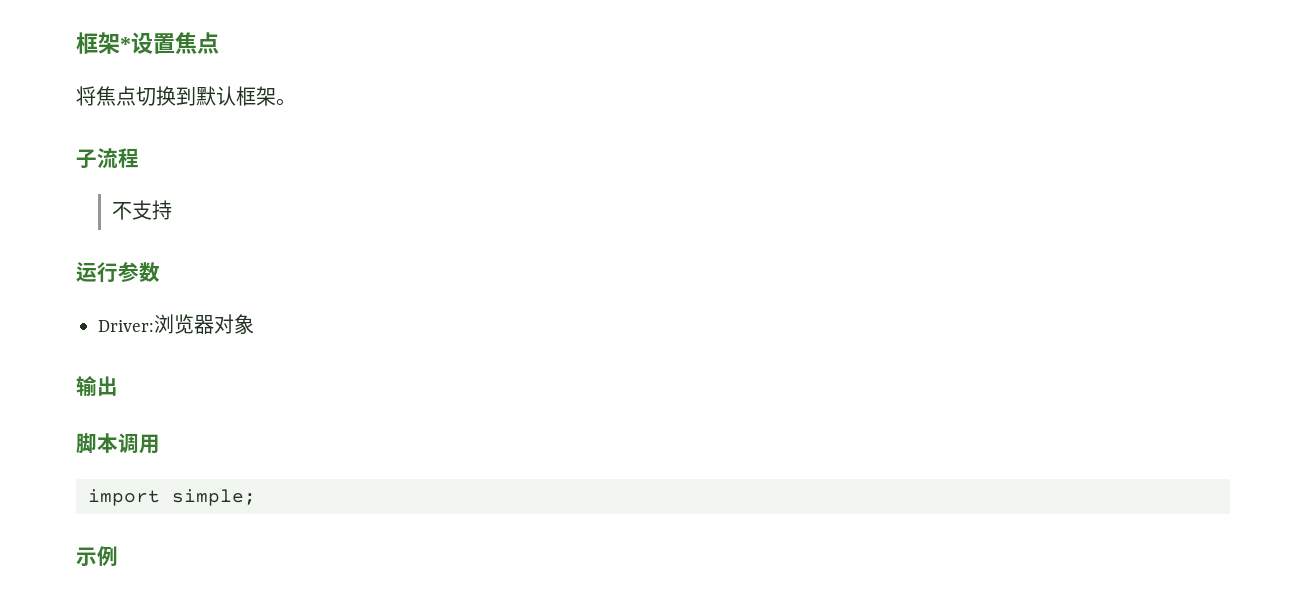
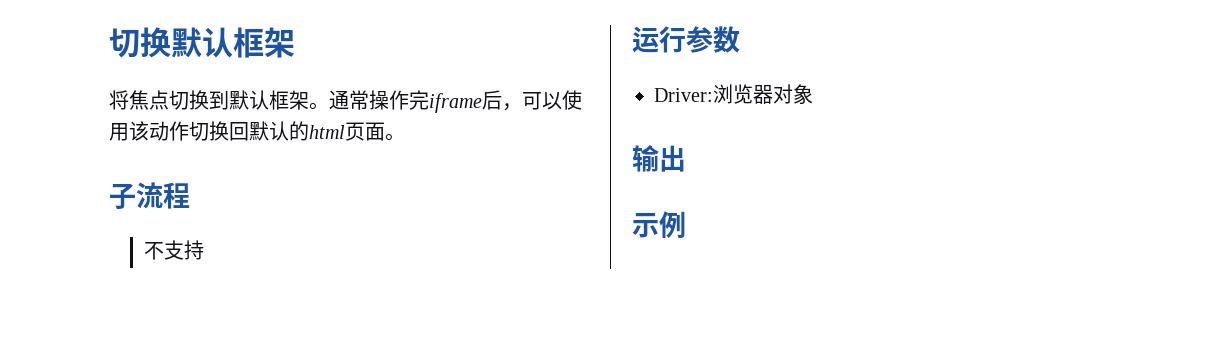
- 框架*设置焦点
+ 切换默认框架
+ 通常操作完iframe后，可以使用该动作切换回默认的html页面。
- 脚本调用
- import simple;

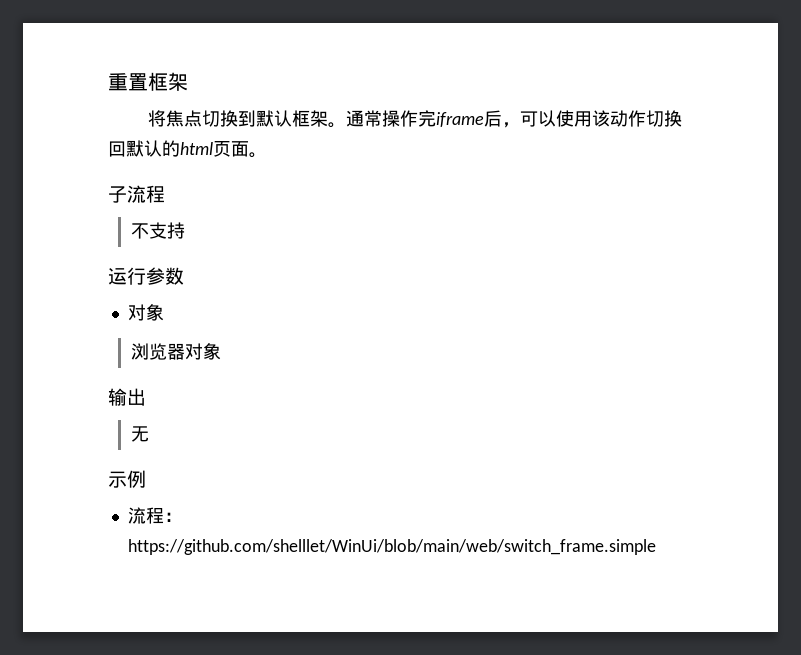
- 切换默认框架
+ 重置框架
  运行参数
- Driver:浏览器对象
+ 对象
+ 浏览器对象
+ 无
+ 流程：https://github.com/shelllet/WinUi/blob/main/web/switch_frame.simple

